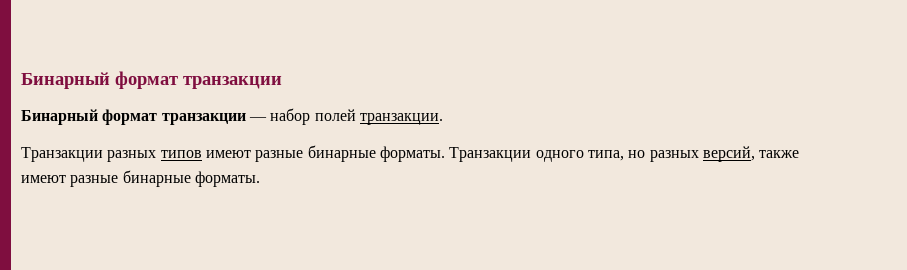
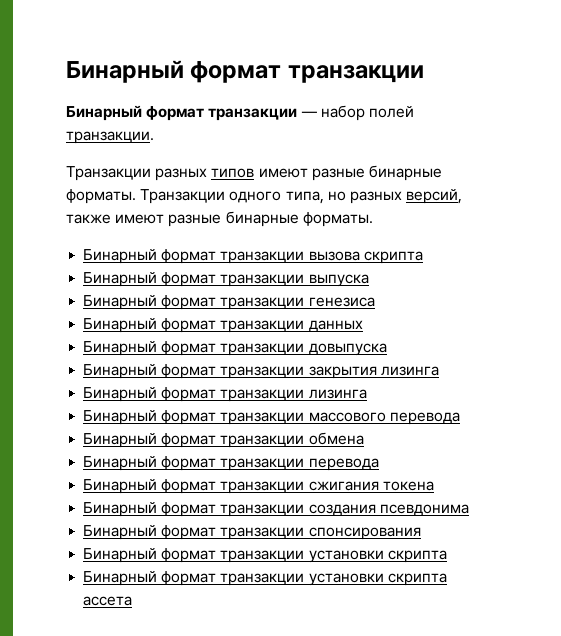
+ Бинарный формат транзакции вызова скрипта
+ Бинарный формат транзакции выпуска
+ Бинарный формат транзакции генезиса
+ Бинарный формат транзакции данных
+ Бинарный формат транзакции довыпуска
+ Бинарный формат транзакции закрытия лизинга
+ Бинарный формат транзакции лизинга
+ Бинарный формат транзакции массового перевода
+ Бинарный формат транзакции обмена
+ Бинарный формат транзакции перевода
+ Бинарный формат транзакции сжигания токена
+ Бинарный формат транзакции создания псевдонима
+ Бинарный формат транзакции спонсирования
+ Бинарный формат транзакции установки скрипта
+ Бинарный формат транзакции установки скрипта ассета

